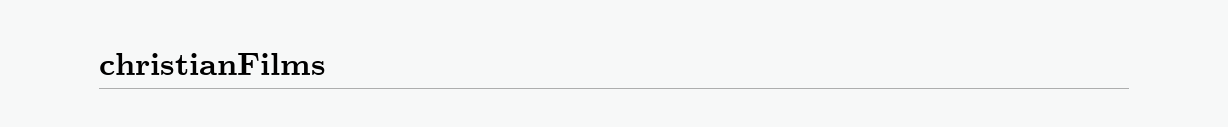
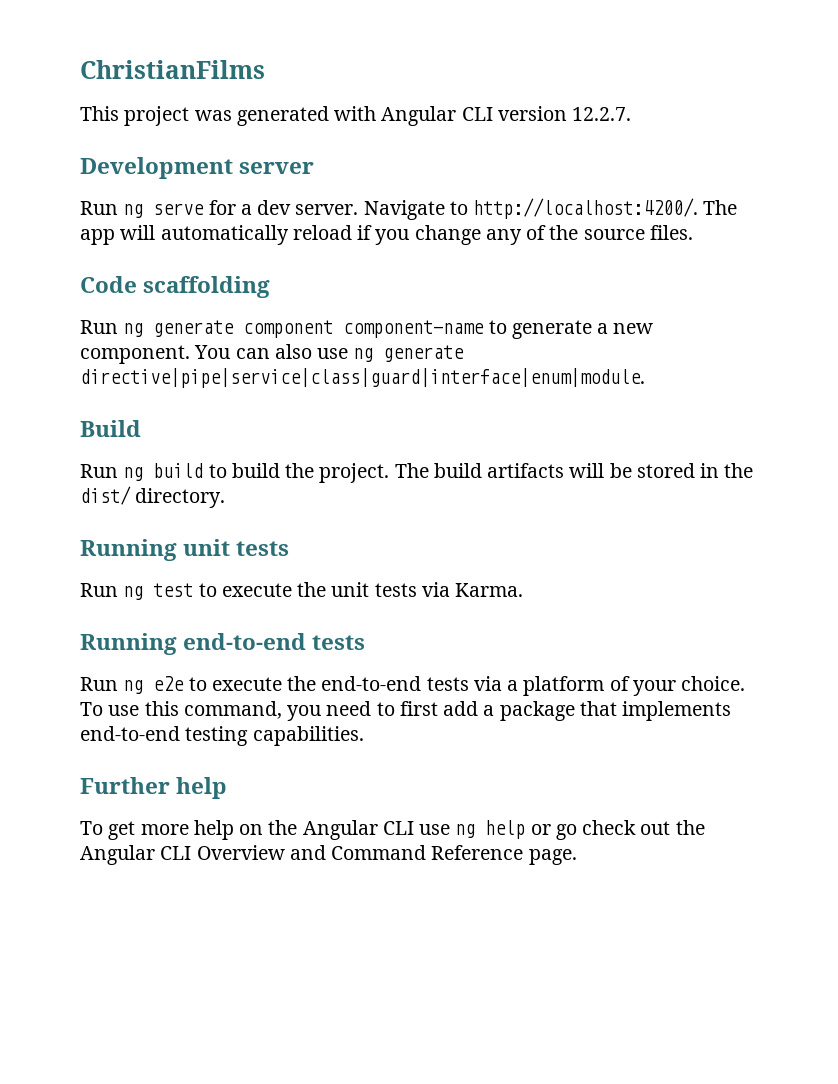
- christianFilms
+ ChristianFilms
+ This project was generated with Angular CLI version 12.2.7.
+ Development server
+ Run ng serve for a dev server. Navigate to http://localhost:4200/. The app will automatically reload if you change any of the source files.
+ Code scaffolding
+ Run ng generate component component-name to generate a new component. You can also use ng generate directive|pipe|service|class|guard|interface|enum|module.
+ Build
+ Run ng build to build the project. The build artifacts will be stored in the dist/ directory.
+ Running unit tests
+ Run ng test to execute the unit tests via Karma.
+ Running end-to-end tests
+ Run ng e2e to execute the end-to-end tests via a platform of your choice. To use this command, you need to first add a package that implements end-to-end testing capabilities.
+ Further help
+ To get more help on the Angular CLI use ng help or go check out the Angular CLI Overview and Command Reference page.

